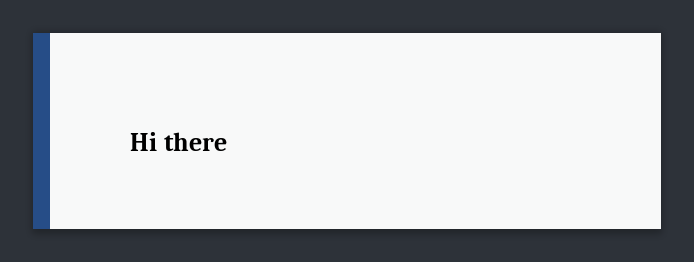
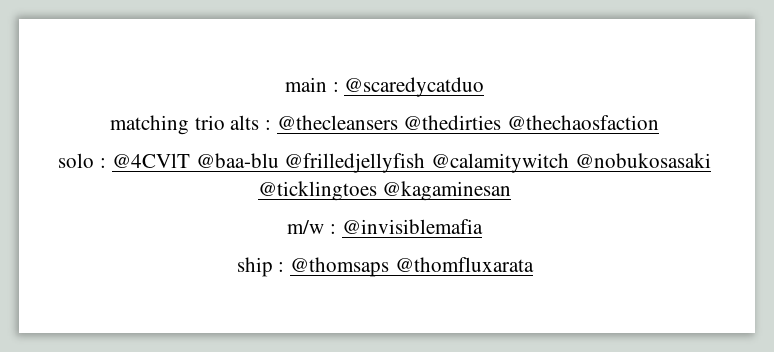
- Hi there
+ main : @scaredycatduo
+ matching trio alts : @thecleansers @thedirties @thechaosfaction
+ solo : @4CVlT @baa-blu @frilledjellyfish @calamitywitch @nobukosasaki @ticklingtoes @kagaminesan
+ m/w : @invisiblemafia
+ ship : @thomsaps @thomfluxarata

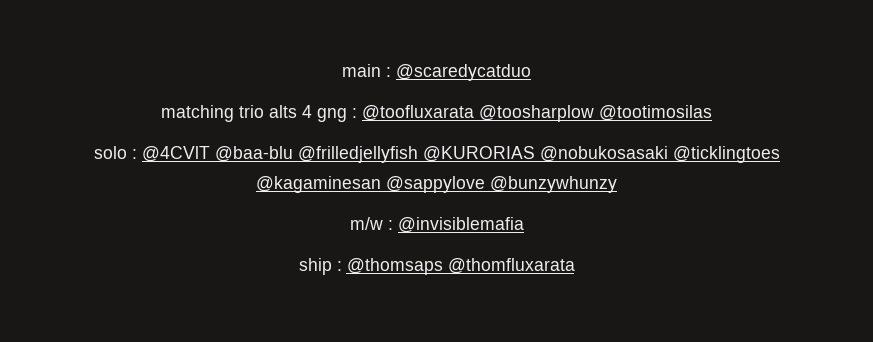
- matching trio alts : @thecleansers @thedirties @thechaosfaction
+ matching trio alts 4 gng : @toofluxarata @toosharplow @tootimosilas
- solo : @4CVlT @baa-blu @frilledjellyfish @calamitywitch @nobukosasaki @ticklingtoes @kagaminesan
+ solo : @4CVlT @baa-blu @frilledjellyfish @KURORIAS @nobukosasaki @ticklingtoes @kagaminesan @sappylove @bunzywhunzy

